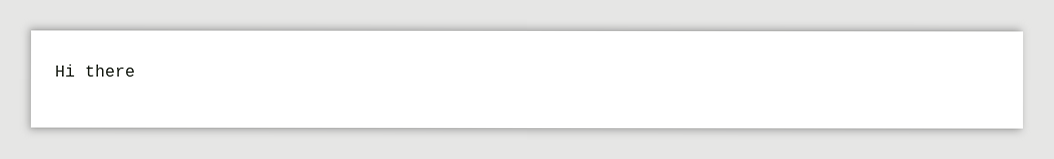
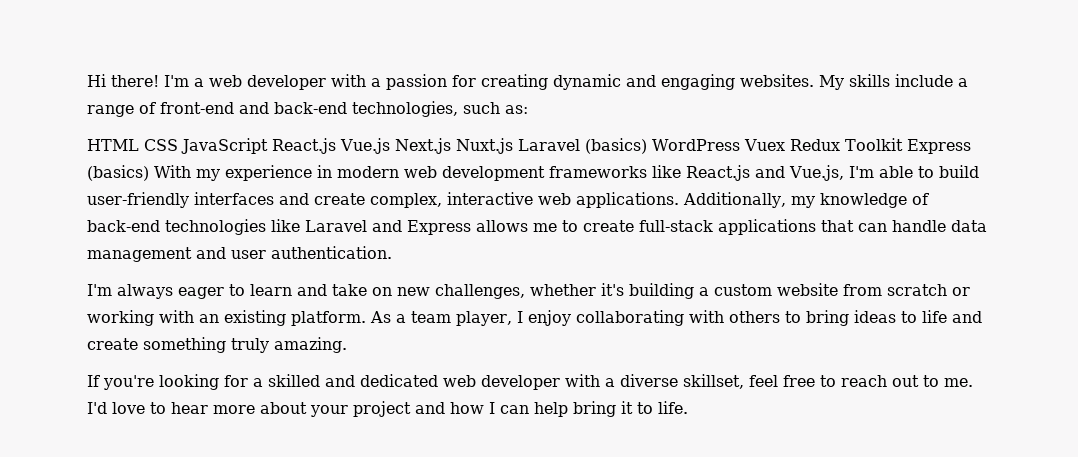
- Hi there
+ Hi there! I'm a web developer with a passion for creating dynamic and engaging websites. My skills include a range of front-end and back-end technologies, such as:
+ HTML CSS JavaScript React.js Vue.js Next.js Nuxt.js Laravel (basics) WordPress Vuex Redux Toolkit Express (basics) With my experience in modern web development frameworks like React.js and Vue.js, I'm able to build user-friendly interfaces and create complex, interactive web applications. Additionally, my knowledge of back-end technologies like Laravel and Express allows me to create full-stack applications that can handle data management and user authentication.
+ I'm always eager to learn and take on new challenges, whether it's building a custom website from scratch or working with an existing platform. As a team player, I enjoy collaborating with others to bring ideas to life and create something truly amazing.
+ If you're looking for a skilled and dedicated web developer with a diverse skillset, feel free to reach out to me. I'd love to hear more about your project and how I can help bring it to life.

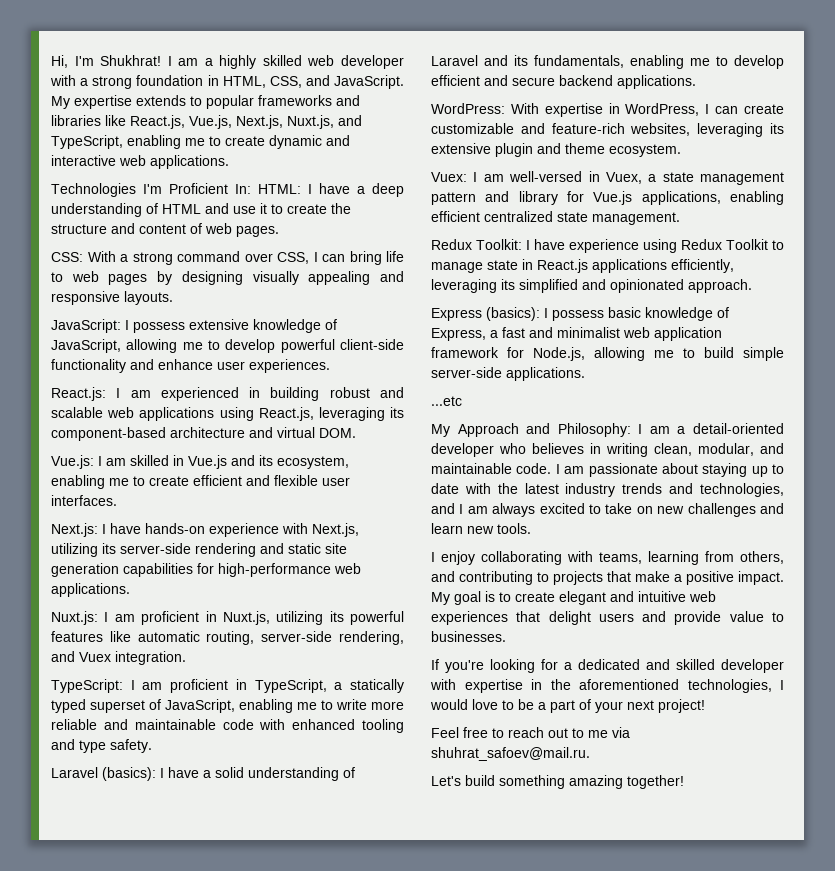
- Hi there! I'm a web developer with a passion for creating dynamic and engaging websites. My skills include a range of front-end and back-end technologies, such as:
- HTML CSS JavaScript React.js Vue.js Next.js Nuxt.js Laravel (basics) WordPress Vuex Redux Toolkit Express (basics) With my experience in modern web development frameworks like React.js and Vue.js, I'm able to build user-friendly interfaces and create complex, interactive web applications. Additionally, my knowledge of back-end technologies like Laravel and Express allows me to create full-stack applications that can handle data management and user authentication.
- I'm always eager to learn and take on new challenges, whether it's building a custom website from scratch or working with an existing platform. As a team player, I enjoy collaborating with others to bring ideas to life and create something truly amazing.
+ Hi, I'm Shukhrat! I am a highly skilled web developer with a strong foundation in HTML, CSS, and JavaScript. My expertise extends to popular frameworks and libraries like React.js, Vue.js, Next.js, Nuxt.js, and TypeScript, enabling me to create dynamic and interactive web applications.
+ Technologies I'm Proficient In: HTML: I have a deep understanding of HTML and use it to create the structure and content of web pages.
+ CSS: With a strong command over CSS, I can bring life to web pages by designing visually appealing and responsive layouts.
+ JavaScript: I possess extensive knowledge of JavaScript, allowing me to develop powerful client-side functionality and enhance user experiences.
+ React.js: I am experienced in building robust and scalable web applications using React.js, leveraging its component-based architecture and virtual DOM.
+ Vue.js: I am skilled in Vue.js and its ecosystem, enabling me to create efficient and flexible user interfaces.
+ Next.js: I have hands-on experience with Next.js, utilizing its server-side rendering and static site generation capabilities for high-performance web applications.
+ Nuxt.js: I am proficient in Nuxt.js, utilizing its powerful features like automatic routing, server-side rendering, and Vuex integration.
+ TypeScript: I am proficient in TypeScript, a statically typed superset of JavaScript, enabling me to write more reliable and maintainable code with enhanced tooling and type safety.
+ Laravel (basics): I have a solid understanding of Laravel and its fundamentals, enabling me to develop efficient and secure backend applications.
+ WordPress: With expertise in WordPress, I can create customizable and feature-rich websites, leveraging its extensive plugin and theme ecosystem.
+ Vuex: I am well-versed in Vuex, a state management pattern and library for Vue.js applications, enabling efficient centralized state management.
+ Redux Toolkit: I have experience using Redux Toolkit to manage state in React.js applications efficiently, leveraging its simplified and opinionated approach.
+ Express (basics): I possess basic knowledge of Express, a fast and minimalist web application framework for Node.js, allowing me to build simple server-side applications.
+ ...etc
+ My Approach and Philosophy: I am a detail-oriented developer who believes in writing clean, modular, and maintainable code. I am passionate about staying up to date with the latest industry trends and technologies, and I am always excited to take on new challenges and learn new tools.
+ I enjoy collaborating with teams, learning from others, and contributing to projects that make a positive impact. My goal is to create elegant and intuitive web experiences that delight users and provide value to businesses.
- If you're looking for a skilled and dedicated web developer with a diverse skillset, feel free to reach out to me. I'd love to hear more about your project and how I can help bring it to life.
+ If you're looking for a dedicated and skilled developer with expertise in the aforementioned technologies, I would love to be a part of your next project!
+ Feel free to reach out to me via shuhrat_safoev@mail.ru.
+ Let's build something amazing together!

